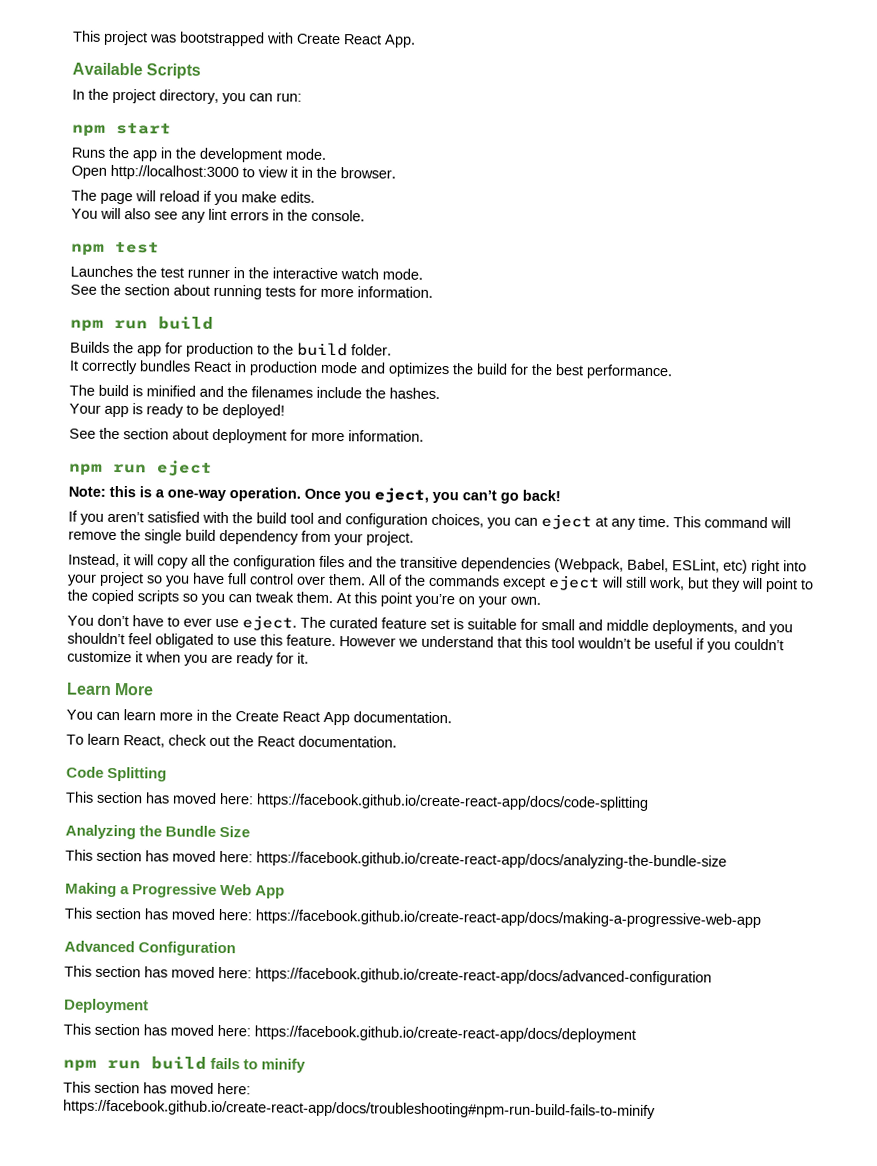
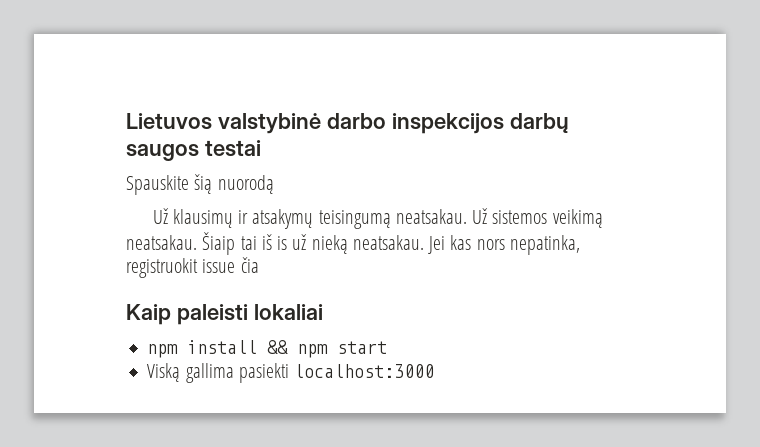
- This project was bootstrapped with Create React App.
- Available Scripts
- In the project directory, you can run:
- npm start
- Runs the app in the development mode.
- Open http://localhost:3000 to view it in the browser.
- The page will reload if you make edits.
- You will also see any lint errors in the console.
- npm test
- Launches the test runner in the interactive watch mode.
- See the section about running tests for more information.
- npm run build
- Builds the app for production to the build folder.
- It correctly bundles React in production mode and optimizes the build for the best performance.
- The build is minified and the filenames include the hashes.
- Your app is ready to be deployed!
- See the section about deployment for more information.
- npm run eject
- Note: this is a one-way operation. Once you eject, you can’t go back!
- If you aren’t satisfied with the build tool and configuration choices, you can eject at any time. This command will remove the single build dependency from your project.
- Instead, it will copy all the configuration files and the transitive dependencies (Webpack, Babel, ESLint, etc) right into your project so you have full control over them. All of the commands except eject will still work, but they will point to the copied scripts so you can tweak them. At this point you’re on your own.
- You don’t have to ever use eject. The curated feature set is suitable for small and middle deployments, and you shouldn’t feel obligated to use this feature. However we understand that this tool wouldn’t be useful if you couldn’t customize it when you are ready for it.
- Learn More
- You can learn more in the Create React App documentation.
- To learn React, check out the React documentation.
- Code Splitting
- This section has moved here: https://facebook.github.io/create-react-app/docs/code-splitting
- Analyzing the Bundle Size
- This section has moved here: https://facebook.github.io/create-react-app/docs/analyzing-the-bundle-size
- Making a Progressive Web App
- This section has moved here: https://facebook.github.io/create-react-app/docs/making-a-progressive-web-app
- Advanced Configuration
- This section has moved here: https://facebook.github.io/create-react-app/docs/advanced-configuration
- Deployment
- This section has moved here: https://facebook.github.io/create-react-app/docs/deployment
- npm run build fails to minify
- This section has moved here: https://facebook.github.io/create-react-app/docs/troubleshooting#npm-run-build-fails-to-minify
+ Lietuvos valstybinė darbo inspekcijos darbų saugos testai
+ Spauskite šią nuorodą
+ Už klausimų ir atsakymų teisingumą neatsakau. Už sistemos veikimą neatsakau. Šiaip tai iš is už nieką neatsakau. Jei kas nors nepatinka, registruokit issue čia
+ Kaip paleisti lokaliai
+ npm install && npm start
+ Viską gallima pasiekti localhost:3000

